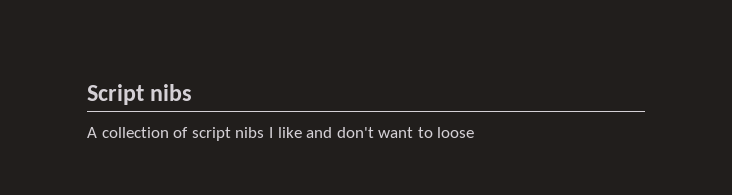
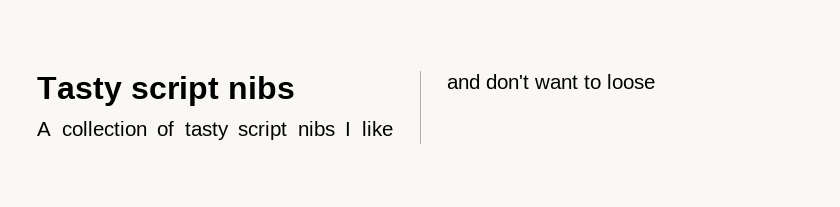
- Script nibs
+ Tasty script nibs
- A collection of script nibs I like and don't want to loose
+ A collection of tasty script nibs I like and don't want to loose

